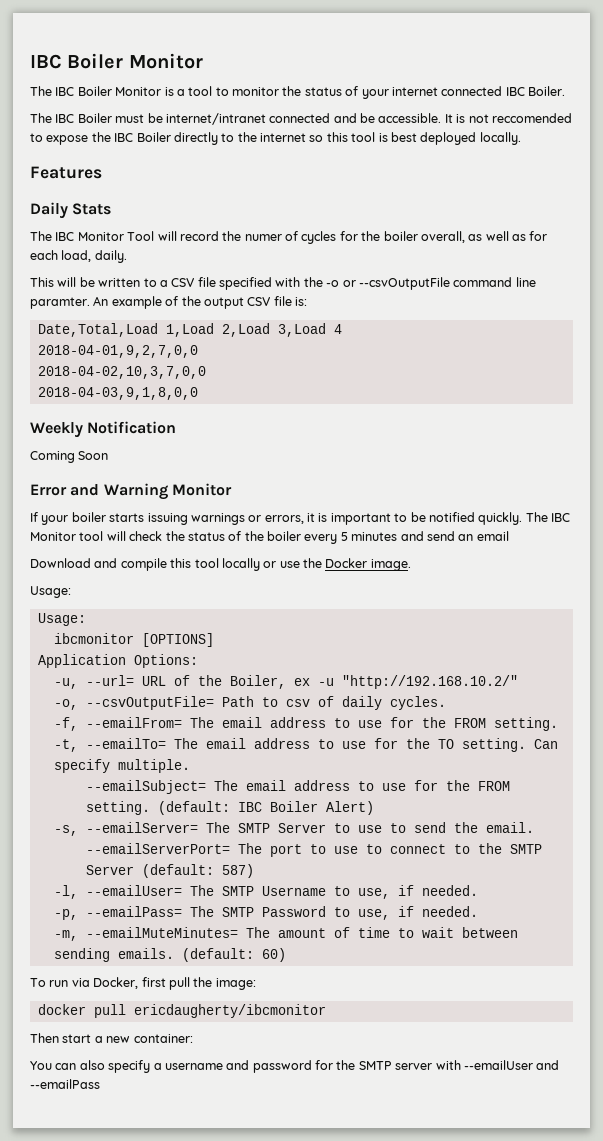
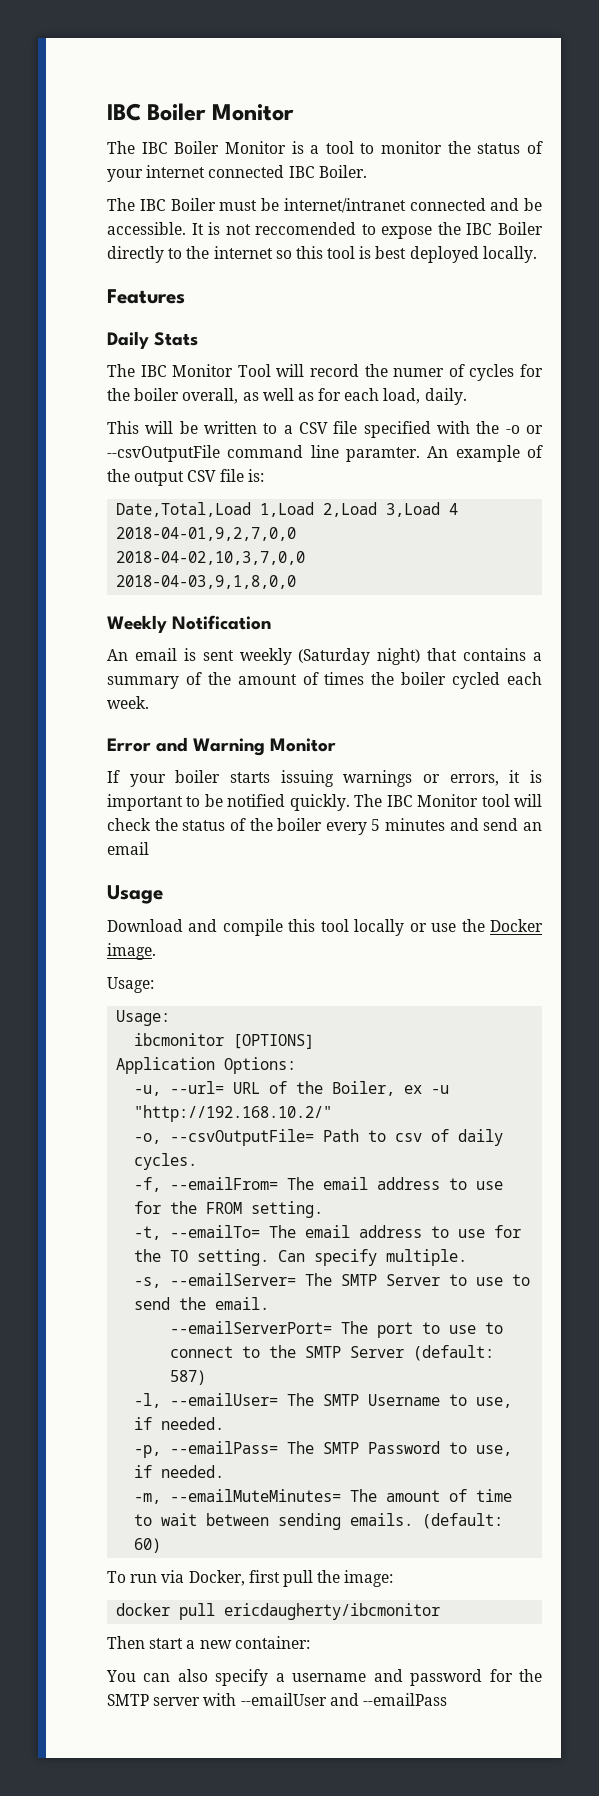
- Coming Soon
+ An email is sent weekly (Saturday night) that contains a summary of the amount of times the boiler cycled each week.
+ Usage
- --emailSubject= The email address to use for the FROM setting. (default: IBC Boiler Alert)

